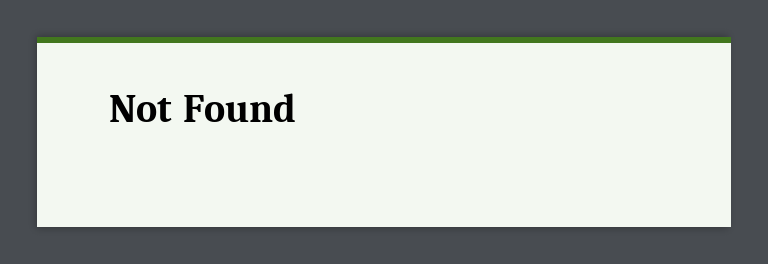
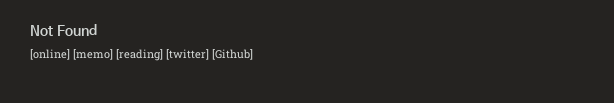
+ [online] [memo] [reading] [twitter] [Github]

